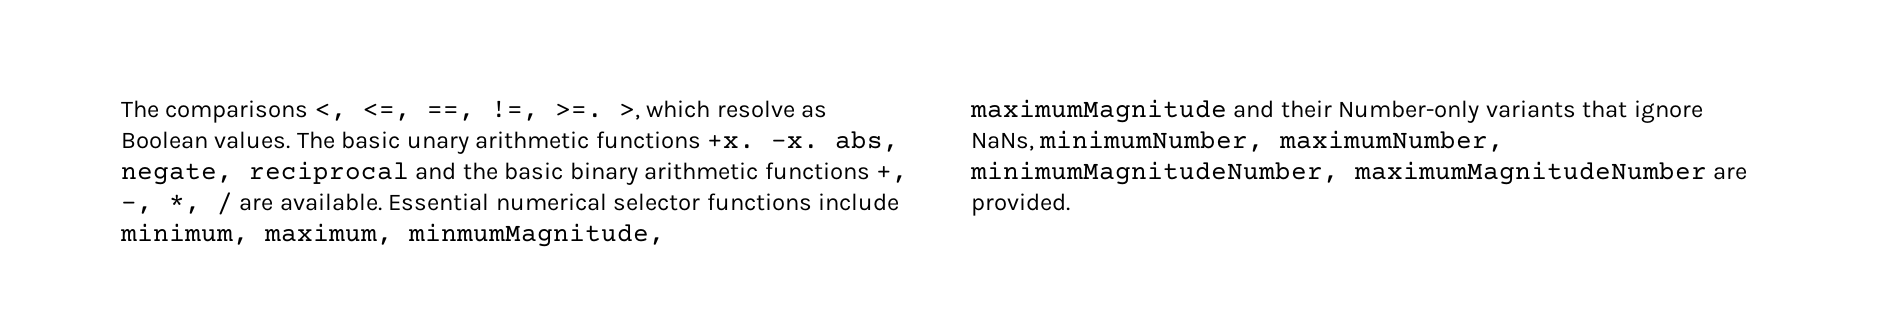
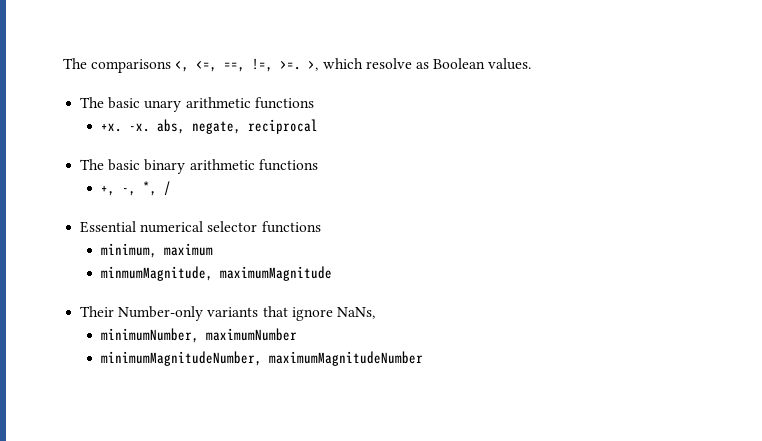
- >, which resolve as Boolean values. The basic unary arithmetic functions +x.
+ >, which resolve as Boolean values.
+ The basic unary arithmetic functions
+ +x.
- -x. abs, negate, reciprocal and the basic binary arithmetic functions +, -, *, / are available. Essential numerical selector functions include minimum, maximum, minmumMagnitude, maximumMagnitude and their Number-only variants that ignore NaNs, minimumNumber, maximumNumber, minimumMagnitudeNumber, maximumMagnitudeNumber are provided.
+ -x. abs, negate, reciprocal
+ The basic binary arithmetic functions
+ +, -, *, /
+ Essential numerical selector functions
+ minimum, maximum
+ minmumMagnitude, maximumMagnitude
+ Their Number-only variants that ignore NaNs,
+ minimumNumber, maximumNumber
+ minimumMagnitudeNumber, maximumMagnitudeNumber

